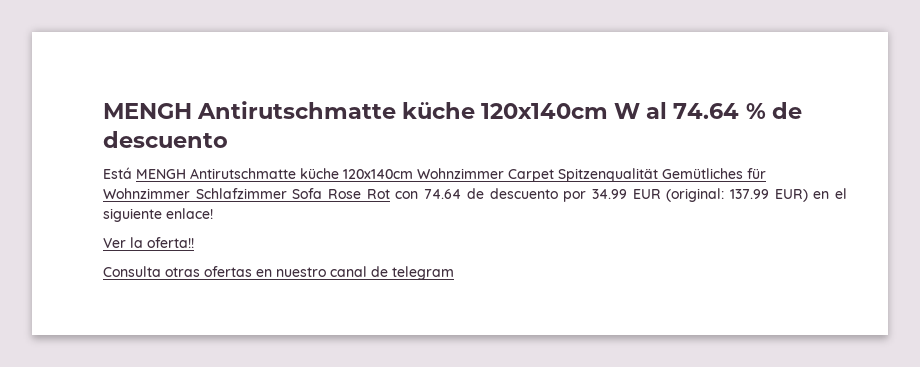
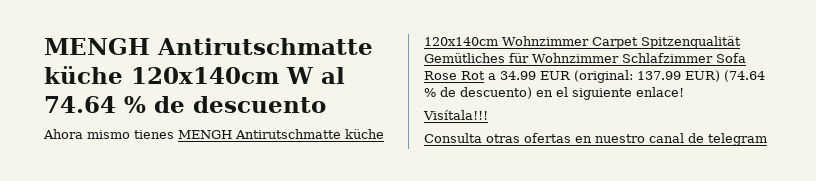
- Está MENGH Antirutschmatte küche 120x140cm Wohnzimmer Carpet Spitzenqualität Gemütliches für Wohnzimmer Schlafzimmer Sofa Rose Rot con 74.64 de descuento por 34.99 EUR (original: 137.99 EUR) en el siguiente enlace!
+ Ahora mismo tienes MENGH Antirutschmatte küche 120x140cm Wohnzimmer Carpet Spitzenqualität Gemütliches für Wohnzimmer Schlafzimmer Sofa Rose Rot a 34.99 EUR (original: 137.99 EUR) (74.64 % de descuento) en el siguiente enlace!
- Ver la oferta!!
+ Visítala!!!

